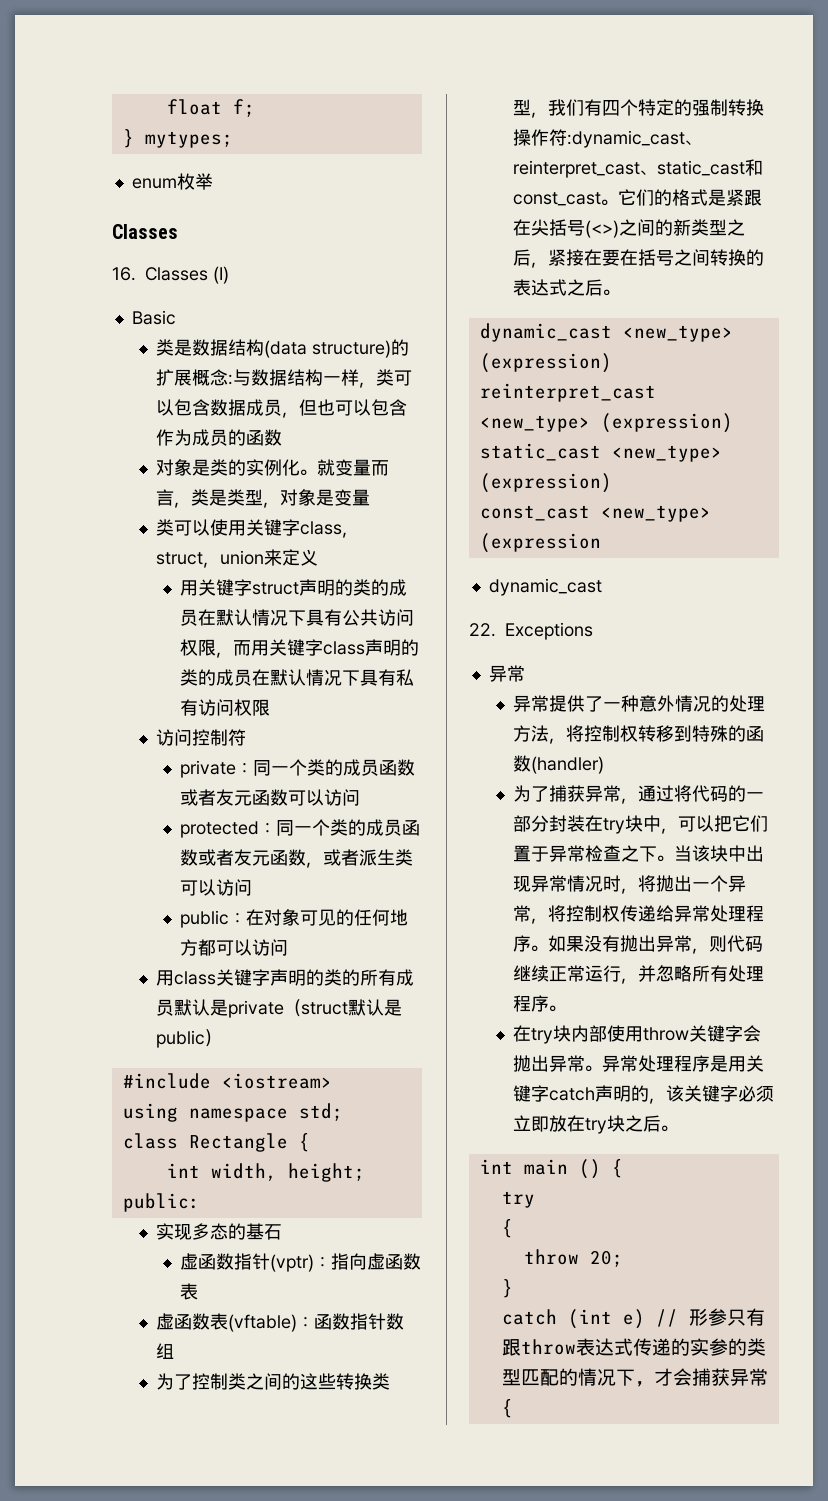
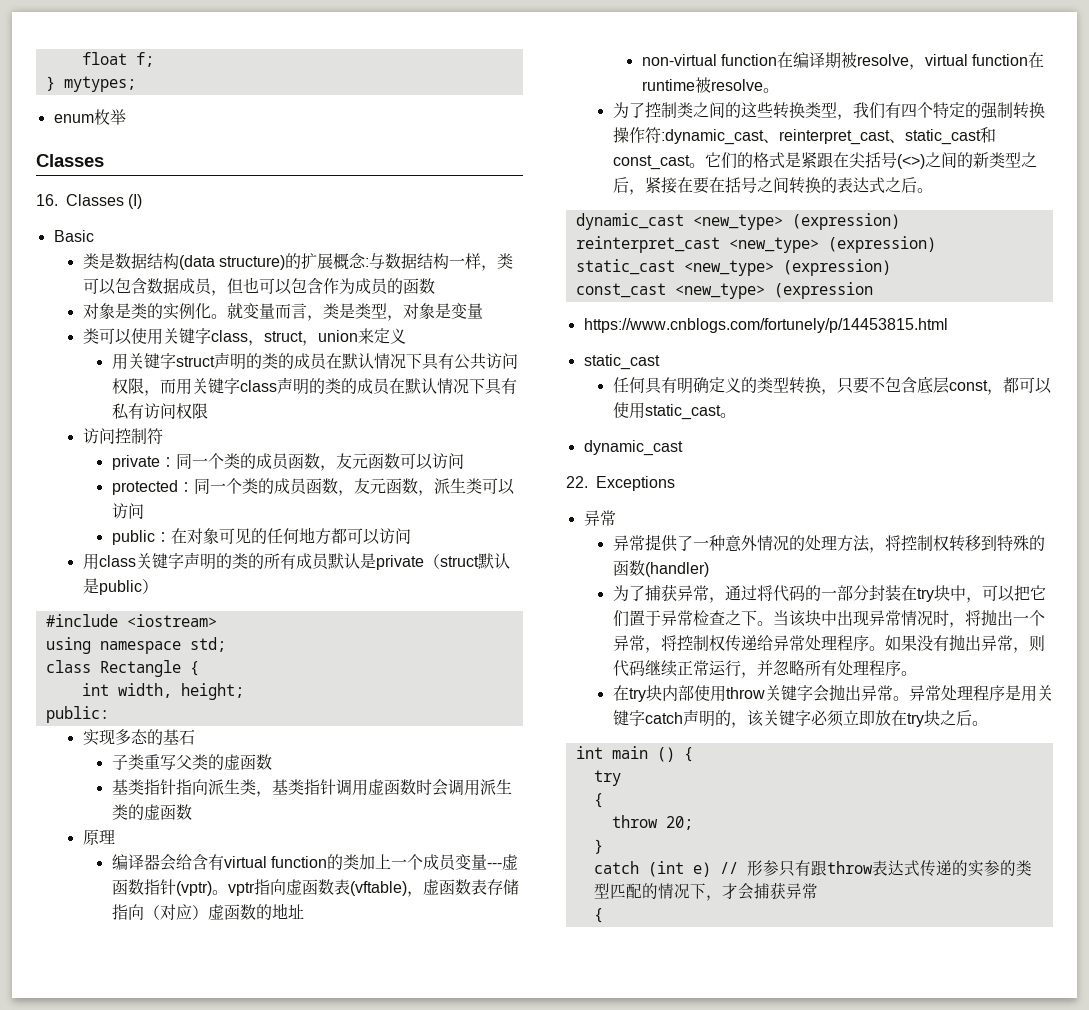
- private：同一个类的成员函数或者友元函数可以访问
+ private：同一个类的成员函数，友元函数可以访问
- protected：同一个类的成员函数或者友元函数，或者派生类可以访问
+ protected：同一个类的成员函数，友元函数，派生类可以访问
- 虚函数指针(vptr)：指向虚函数表
- 虚函数表(vftable)：函数指针数组
+ 子类重写父类的虚函数
+ 基类指针指向派生类，基类指针调用虚函数时会调用派生类的虚函数
+ 原理
+ 编译器会给含有virtual function的类加上一个成员变量---虚函数指针(vptr)。vptr指向虚函数表(vftable)，虚函数表存储指向（对应）虚函数的地址
+ non-virtual function在编译期被resolve，virtual function在runtime被resolve。
+ https://www.cnblogs.com/fortunely/p/14453815.html
+ static_cast
+ 任何具有明确定义的类型转换，只要不包含底层const，都可以使用static_cast。

